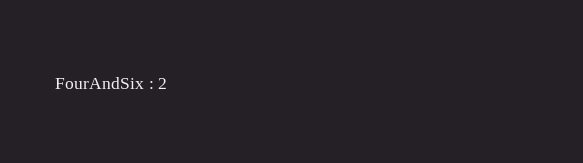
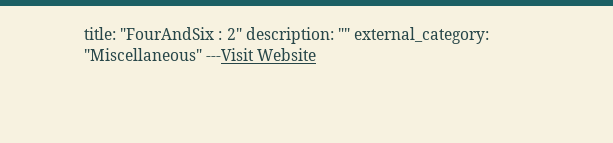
- FourAndSix : 2
+ title: "FourAndSix : 2" description: "" external_category: "Miscellaneous" ---Visit Website

